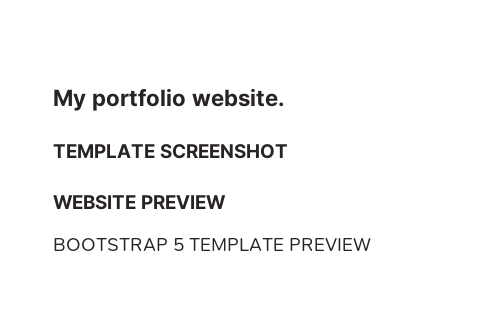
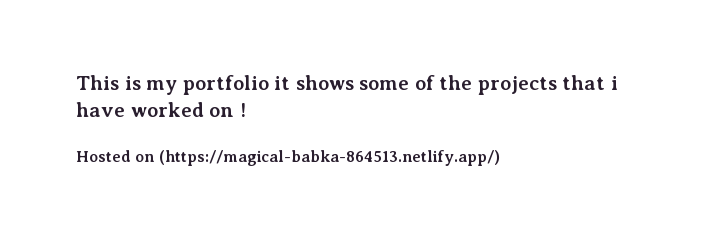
- My portfolio website.
- TEMPLATE SCREENSHOT
- WEBSITE PREVIEW
- BOOTSTRAP 5 TEMPLATE PREVIEW
+ This is my portfolio it shows some of the projects that i have worked on !
+ Hosted on (https://magical-babka-864513.netlify.app/)

